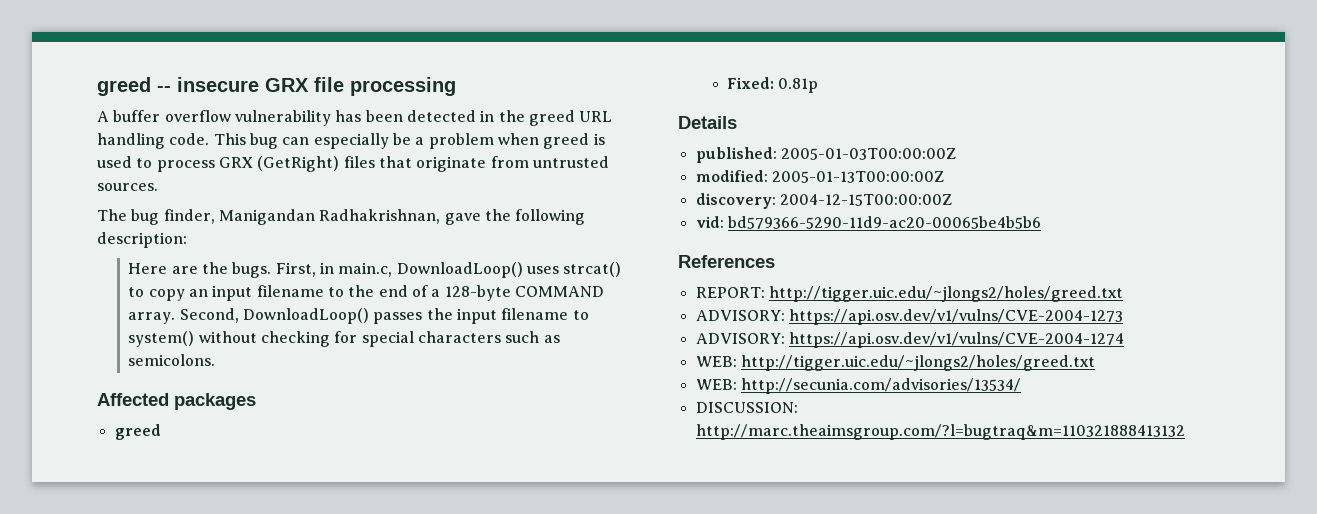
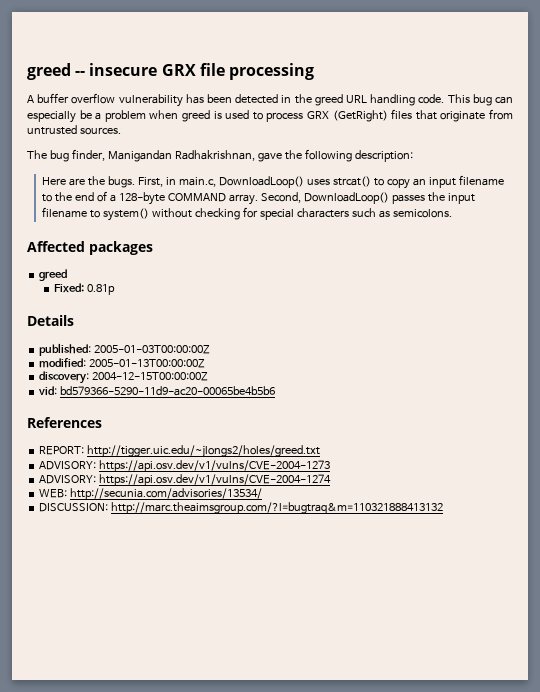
- WEB: http://tigger.uic.edu/~jlongs2/holes/greed.txt

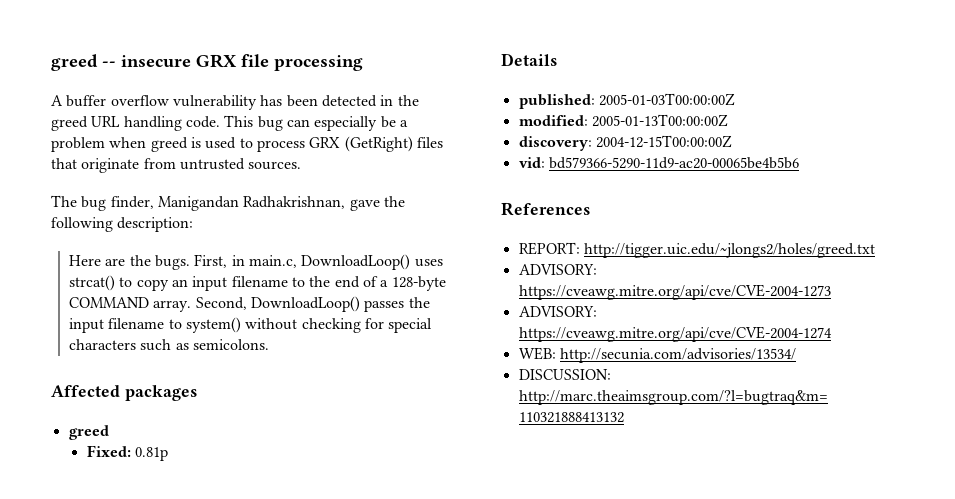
- ADVISORY: https://api.osv.dev/v1/vulns/CVE-2004-1273
- ADVISORY: https://api.osv.dev/v1/vulns/CVE-2004-1274
+ ADVISORY: https://cveawg.mitre.org/api/cve/CVE-2004-1273
+ ADVISORY: https://cveawg.mitre.org/api/cve/CVE-2004-1274

